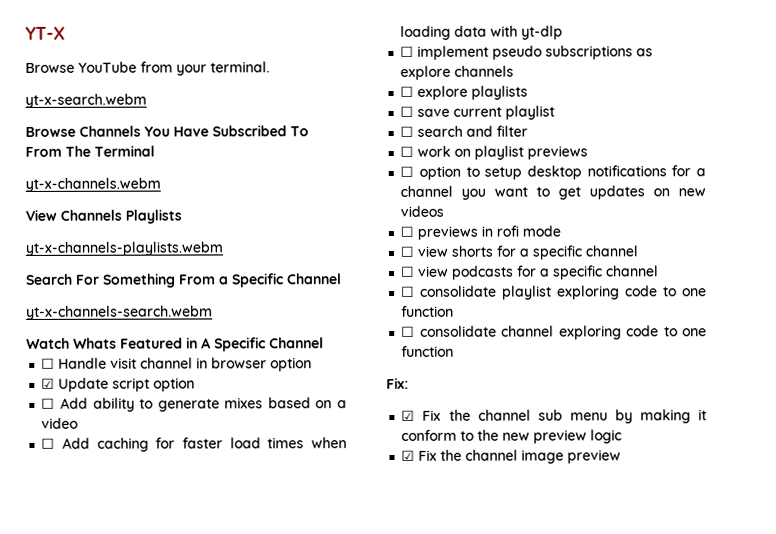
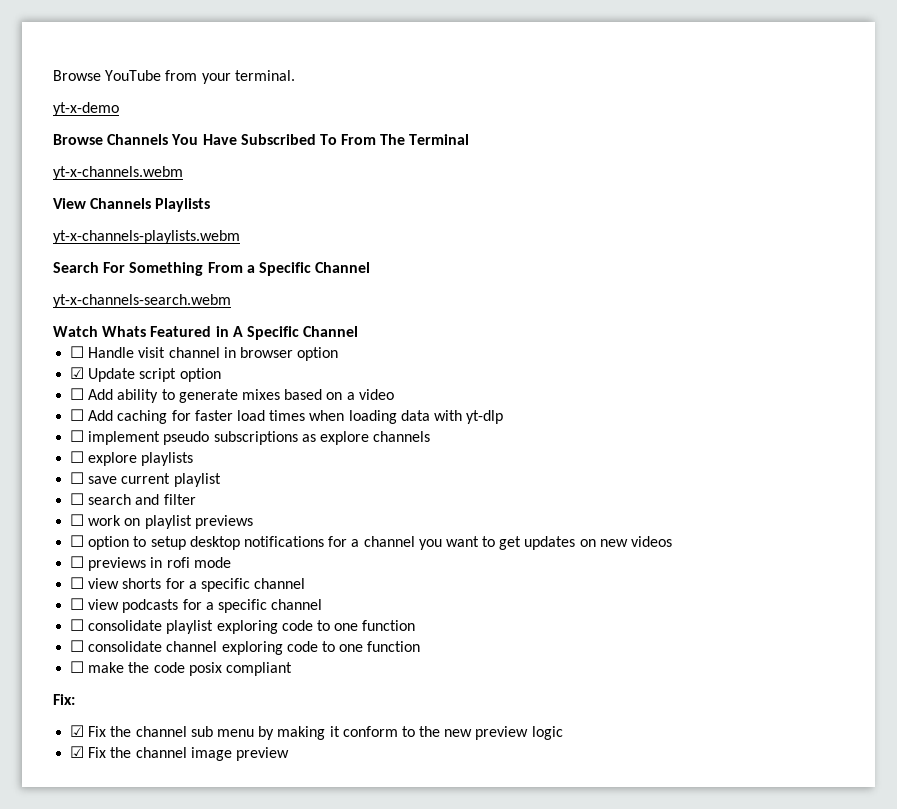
- YT-X
- yt-x-search.webm
+ yt-x-demo
+ ☐ make the code posix compliant

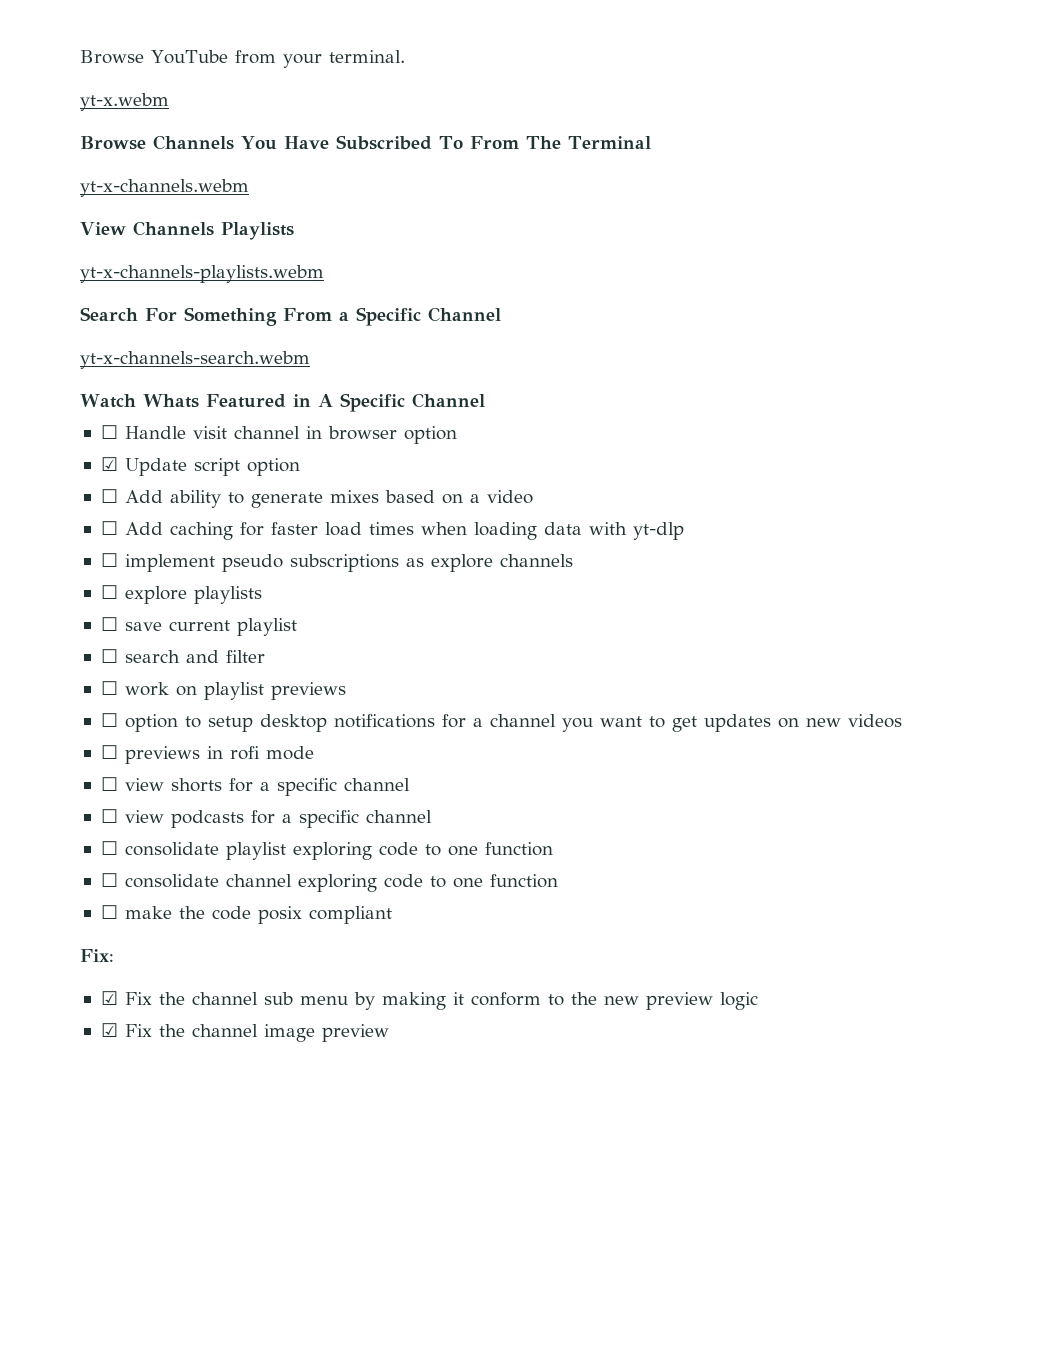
- yt-x-demo
+ yt-x.webm

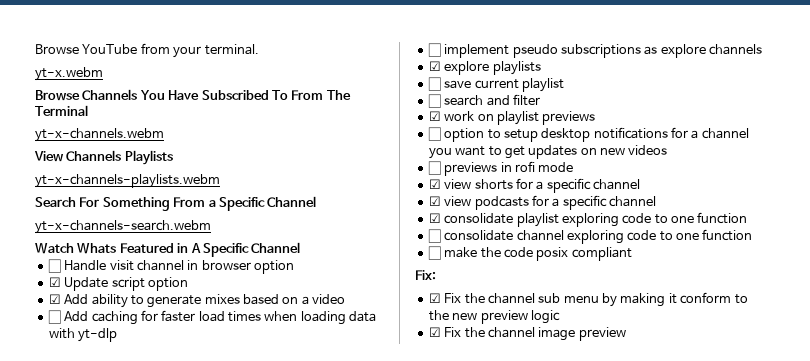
- ☐ Add ability to generate mixes based on a video
+ ☑ Add ability to generate mixes based on a video
- ☐ explore playlists
+ ☑ explore playlists
- ☐ work on playlist previews
+ ☑ work on playlist previews
- ☐ view shorts for a specific channel
+ ☑ view shorts for a specific channel
- ☐ view podcasts for a specific channel
+ ☑ view podcasts for a specific channel
- ☐ consolidate playlist exploring code to one function
+ ☑ consolidate playlist exploring code to one function

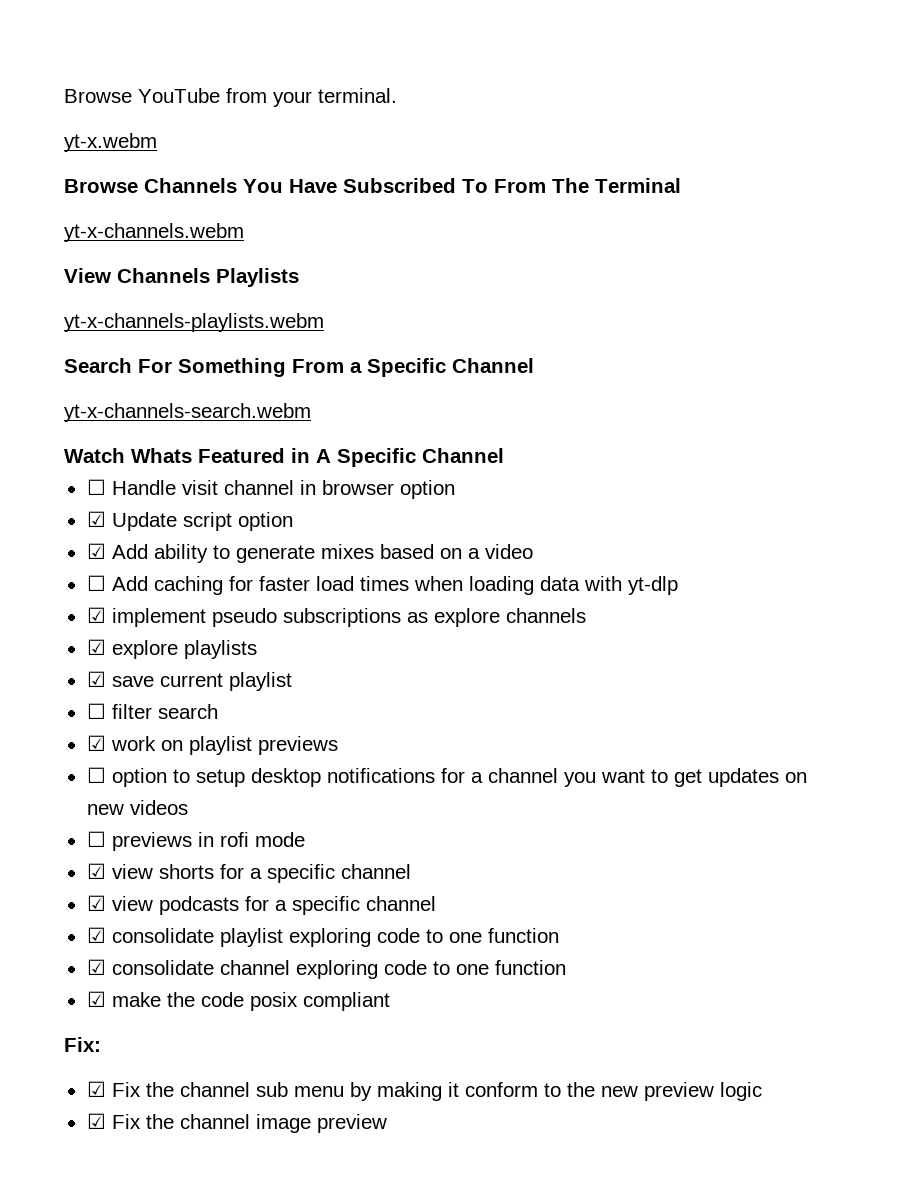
- ☐ implement pseudo subscriptions as explore channels
+ ☑ implement pseudo subscriptions as explore channels
- ☐ save current playlist
+ ☑ save current playlist
- ☐ search and filter
+ ☐ filter search
- ☐ consolidate channel exploring code to one function
+ ☑ consolidate channel exploring code to one function
- ☐ make the code posix compliant
+ ☑ make the code posix compliant

